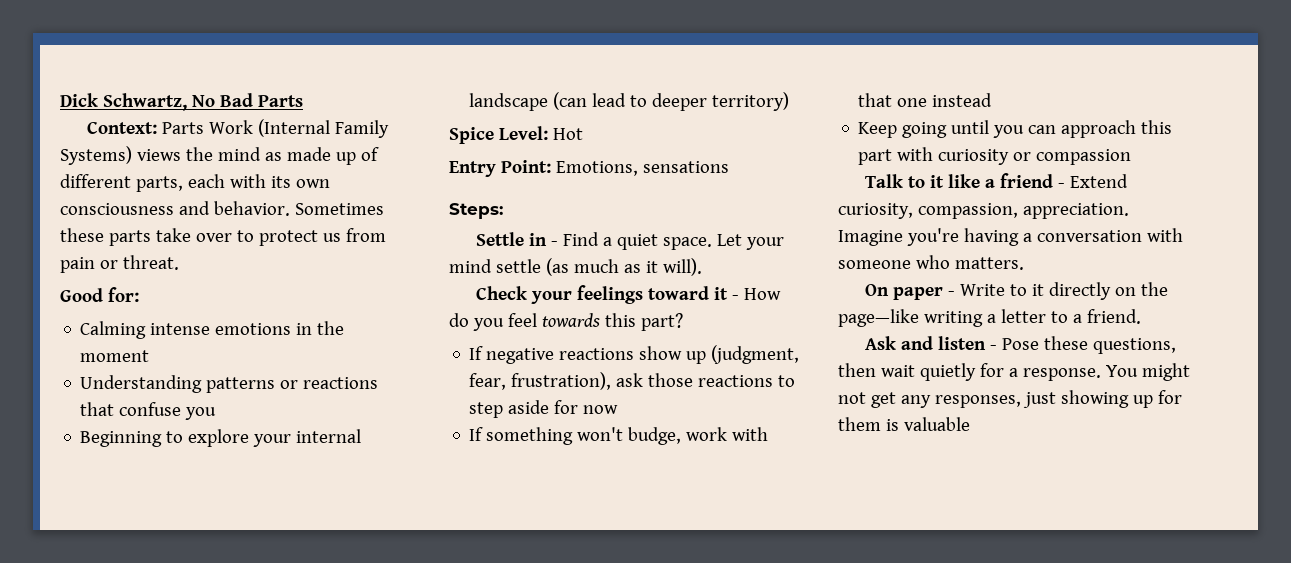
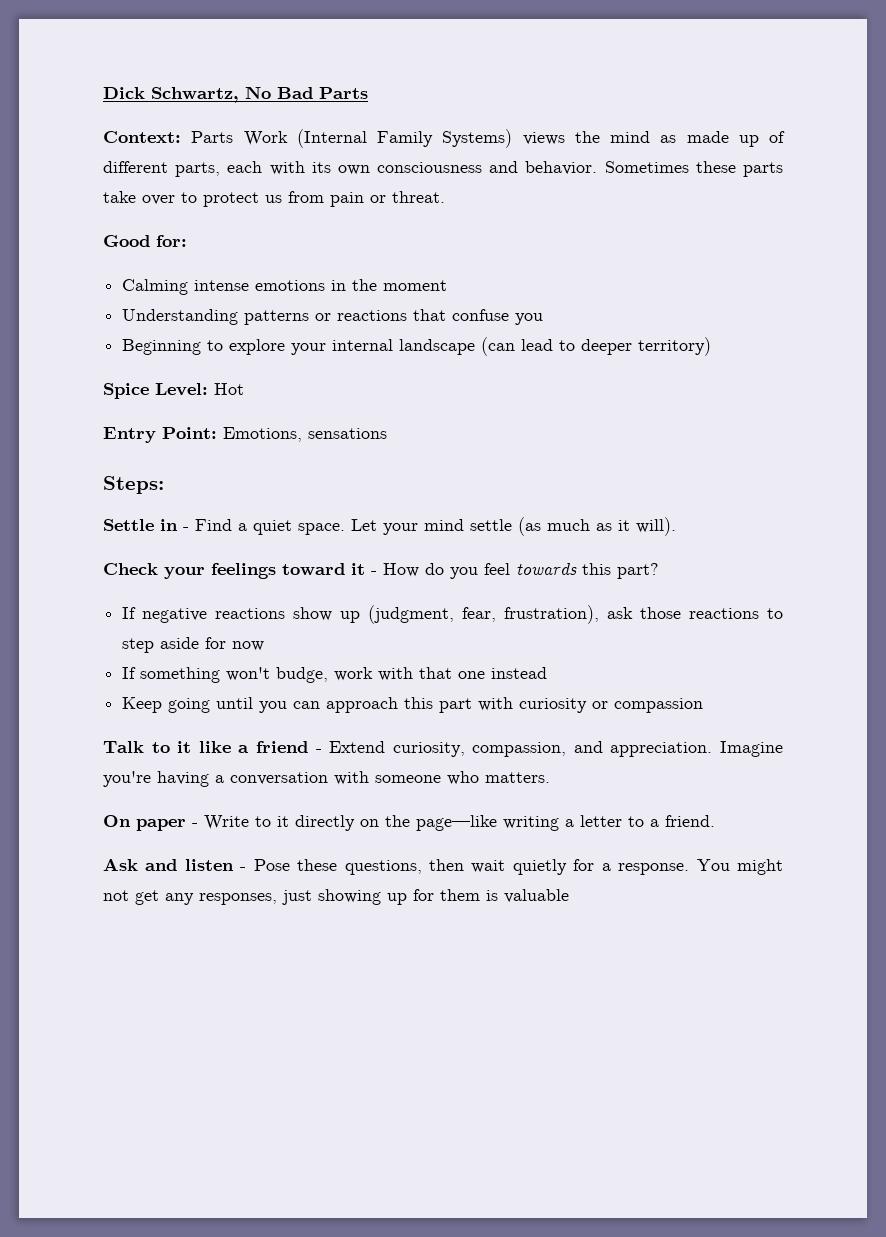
- Talk to it like a friend - Extend curiosity, compassion, appreciation.
+ Talk to it like a friend - Extend curiosity, compassion, and appreciation.

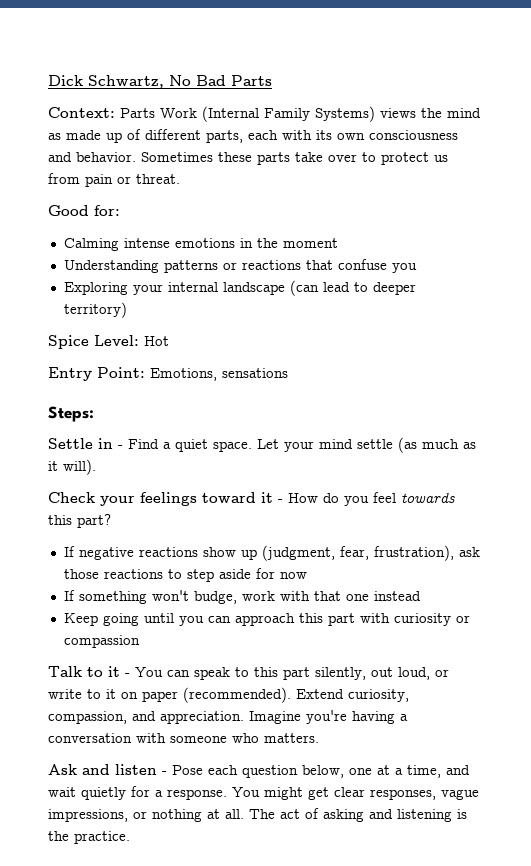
- Beginning to explore your internal landscape (can lead to deeper territory)
+ Exploring your internal landscape (can lead to deeper territory)
- Talk to it like a friend - Extend curiosity, compassion, and appreciation.
+ Talk to it - You can speak to this part silently, out loud, or write to it on paper (recommended). Extend curiosity, compassion, and appreciation.
- On paper - Write to it directly on the page—like writing a letter to a friend.
- Ask and listen - Pose these questions, then wait quietly for a response.
+ Ask and listen - Pose each question below, one at a time, and wait quietly for a response.
- You might not get any responses, just showing up for them is valuable
+ You might get clear responses, vague impressions, or nothing at all. The act of asking and listening is the practice.

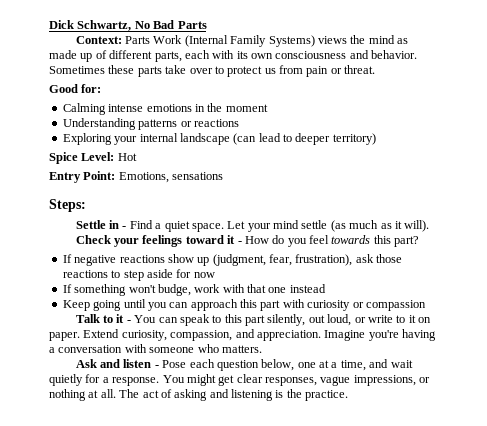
- Understanding patterns or reactions that confuse you
+ Understanding patterns or reactions
- Talk to it - You can speak to this part silently, out loud, or write to it on paper (recommended).
+ Talk to it - You can speak to this part silently, out loud, or write to it on paper.

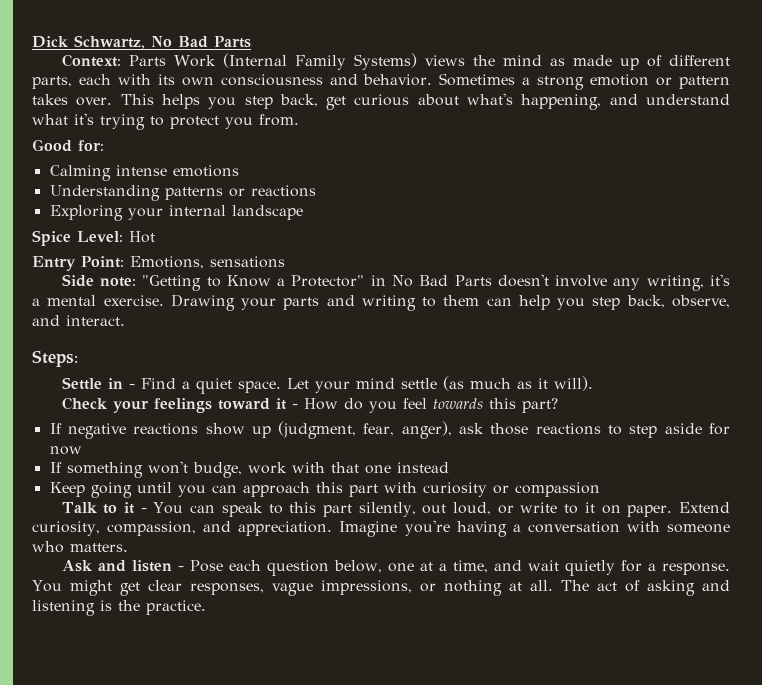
- Sometimes these parts take over to protect us from pain or threat.
+ Sometimes a strong emotion or pattern takes over. This helps you step back, get curious about what's happening, and understand what it's trying to protect you from.
- Calming intense emotions in the moment
+ Calming intense emotions
- Exploring your internal landscape (can lead to deeper territory)
+ Exploring your internal landscape
+ Side note: "Getting to Know a Protector" in No Bad Parts doesn't involve any writing, it's a mental exercise. Drawing your parts and writing to them can help you step back, observe, and interact.
- If negative reactions show up (judgment, fear, frustration), ask those reactions to step aside for now
+ If negative reactions show up (judgment, fear, anger), ask those reactions to step aside for now

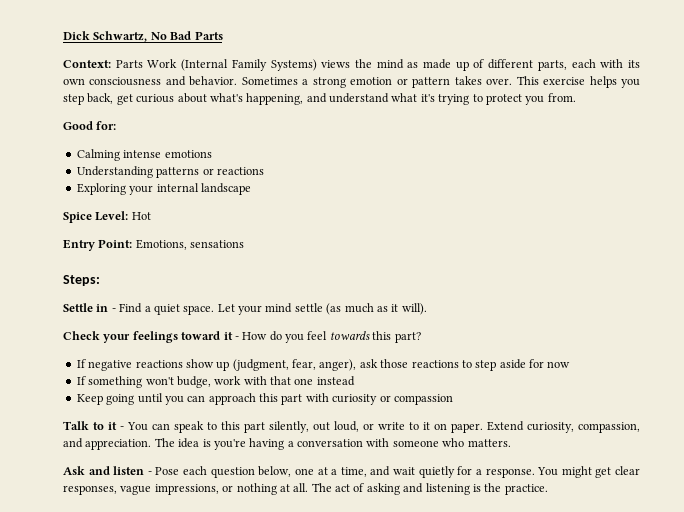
- This helps you step back, get curious about what's happening, and understand what it's trying to protect you from.
+ This exercise helps you step back, get curious about what's happening, and understand what it's trying to protect you from.
- Side note: "Getting to Know a Protector" in No Bad Parts doesn't involve any writing, it's a mental exercise. Drawing your parts and writing to them can help you step back, observe, and interact.
- Imagine you're having a conversation with someone who matters.
+ The idea is you're having a conversation with someone who matters.

